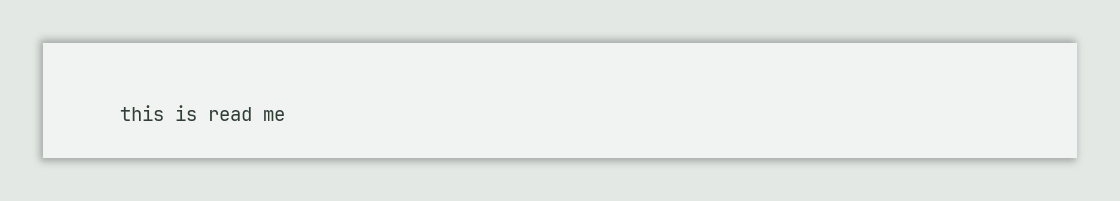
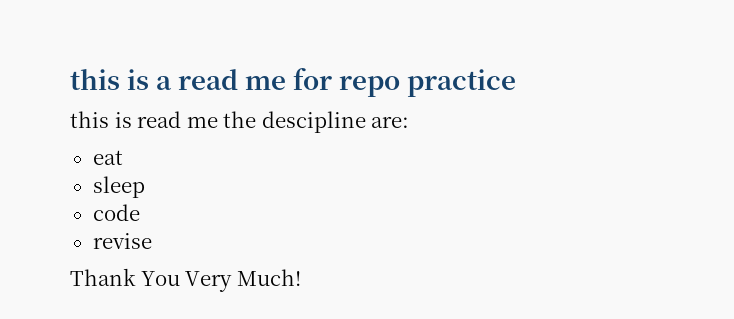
- this is read me
+ this is a read me for repo practice
+ this is read me the descipline are:
+ eat
+ sleep
+ code
+ revise
+ Thank You Very Much!

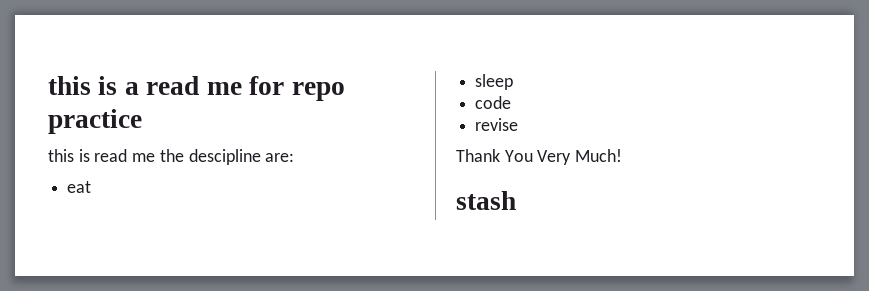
+ stash

